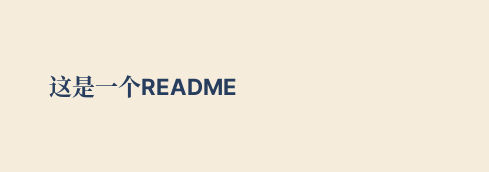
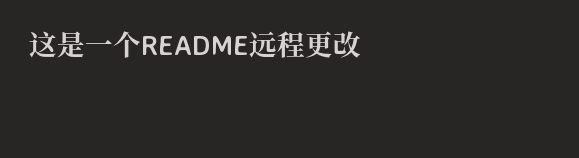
- 这是一个README
+ 这是一个README远程更改

